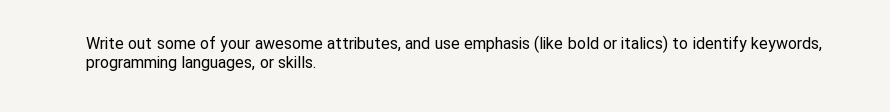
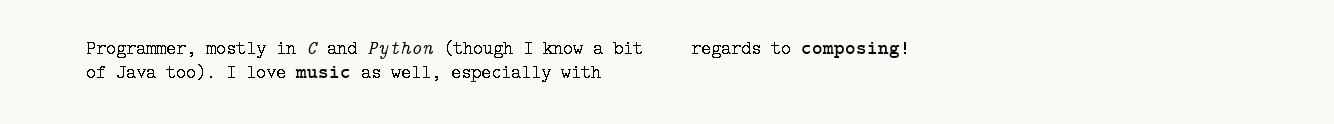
- Write out some of your awesome attributes, and use emphasis (like bold or italics) to identify keywords, programming languages, or skills.
+ Programmer, mostly in C and Python (though I know a bit of Java too). I love music as well, especially with regards to composing!

